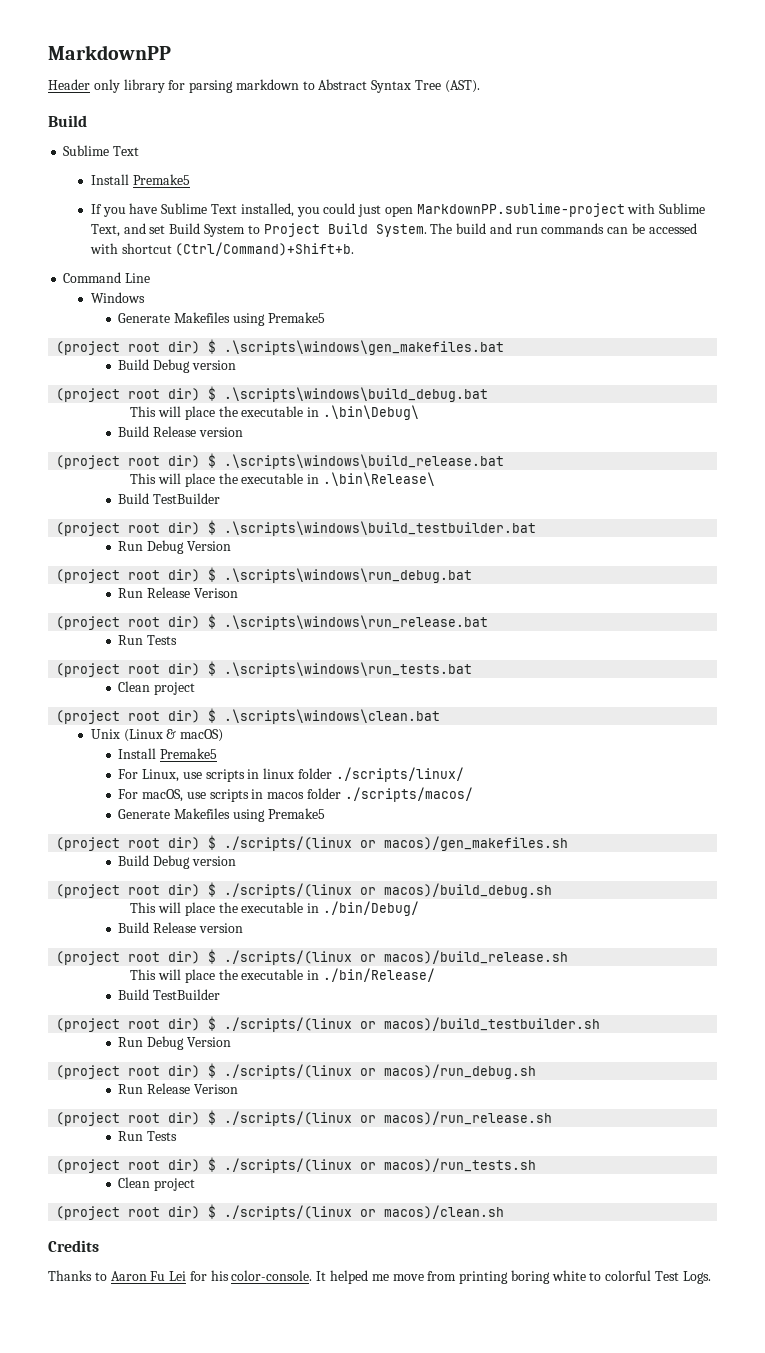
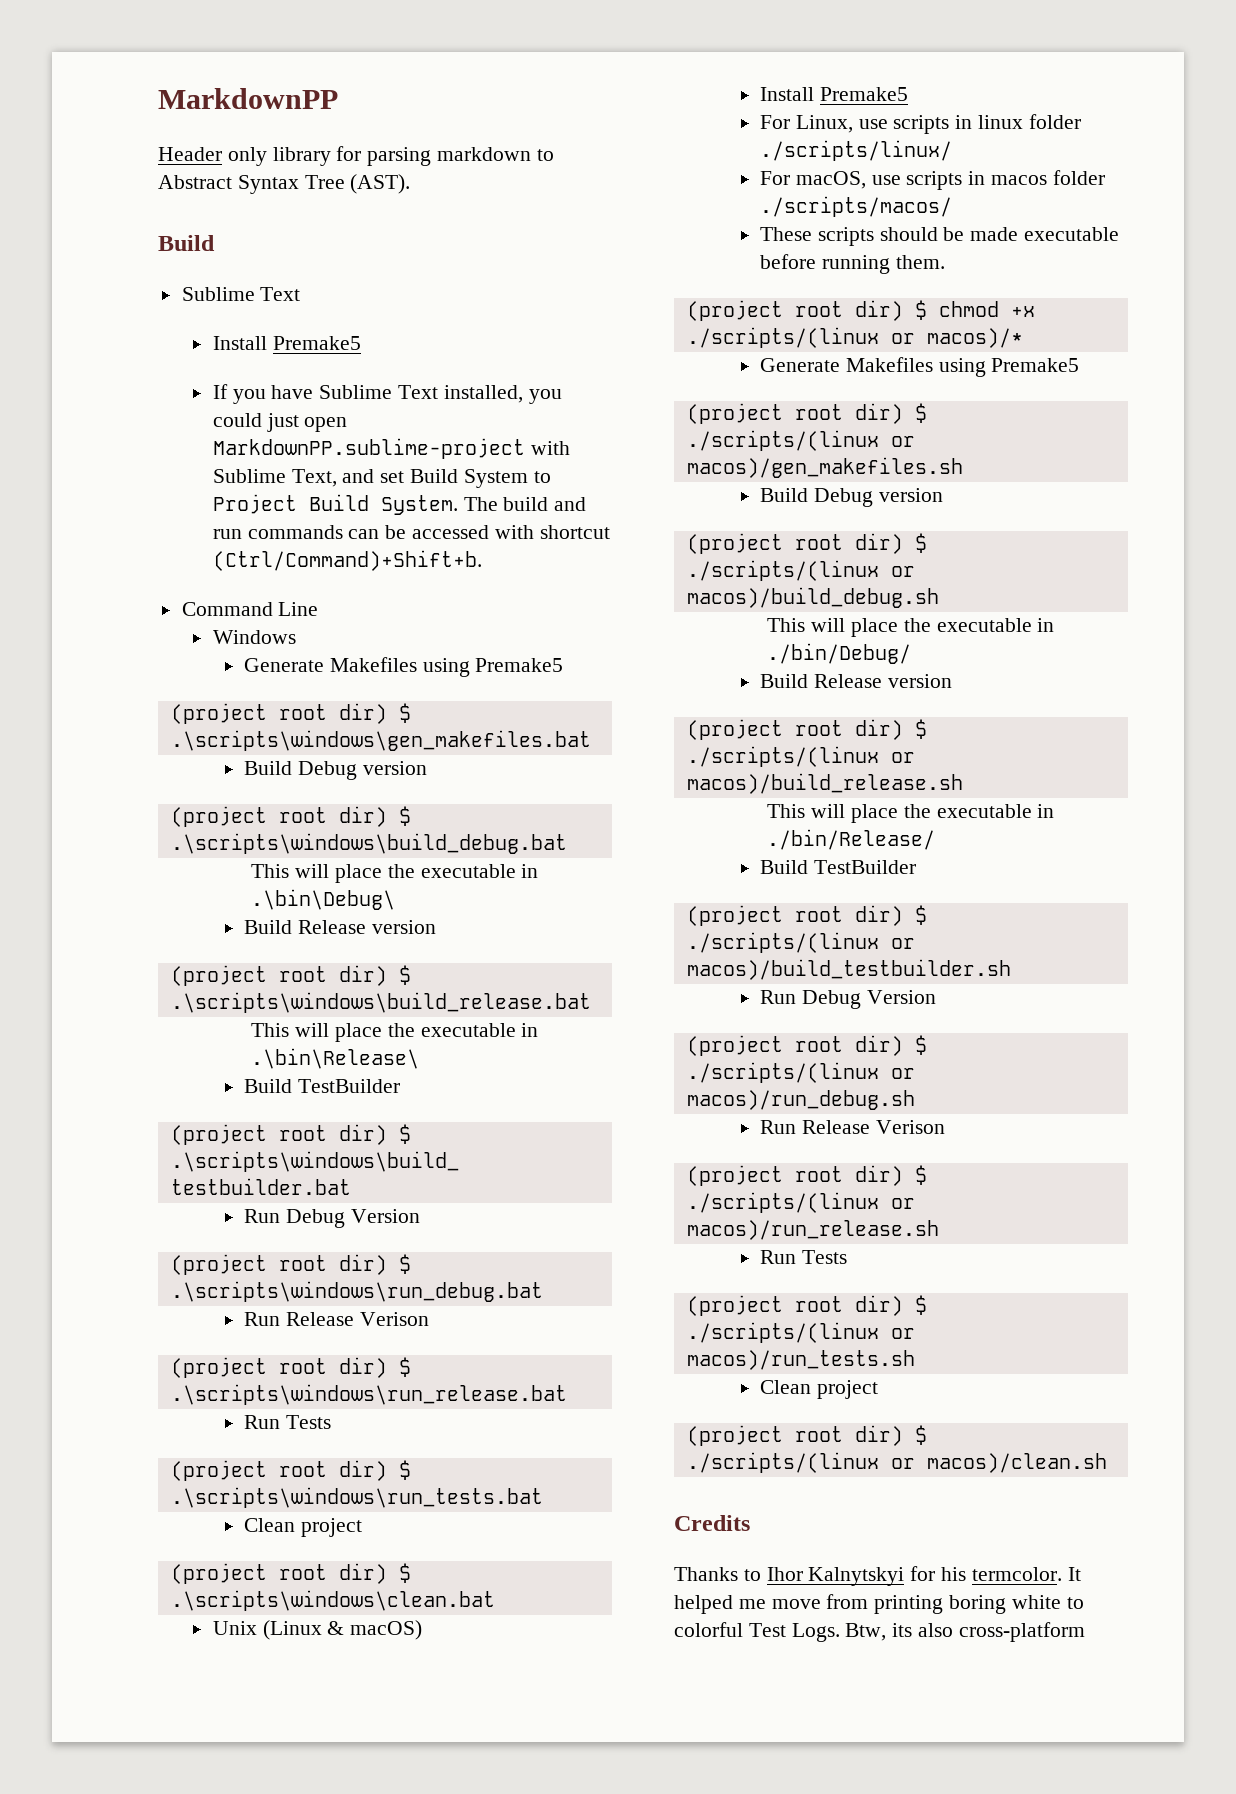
+ These scripts should be made executable before running them.
+ (project root dir) $ chmod +x ./scripts/(linux or macos)/*
- Thanks to Aaron Fu Lei for his color-console.
+ Thanks to Ihor Kalnytskyi for his termcolor.
+ Btw, its also cross-platform

